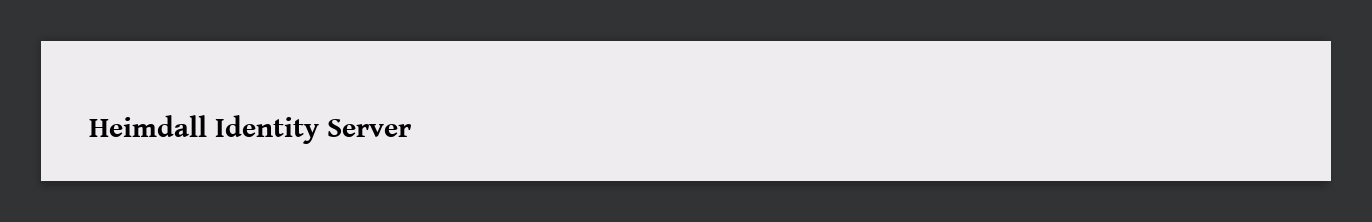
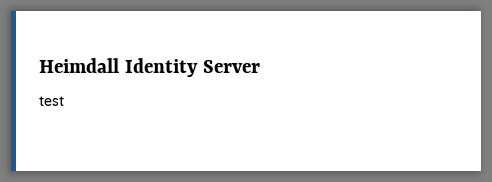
+ test

